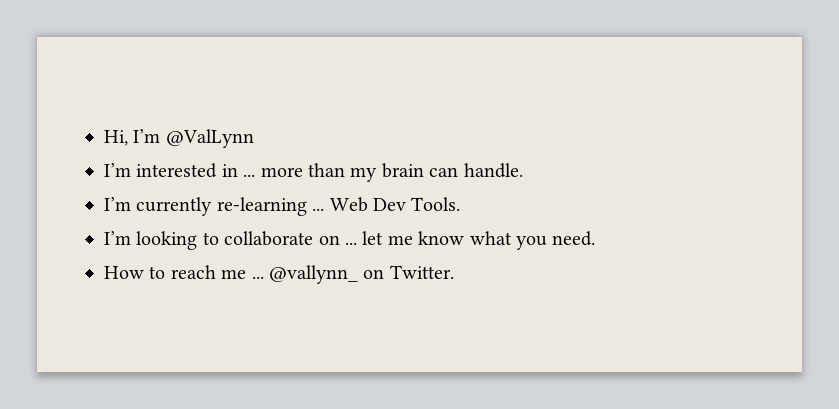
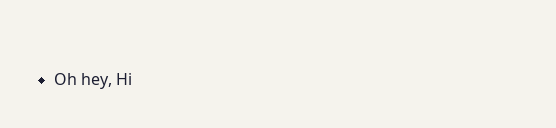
- Hi, I’m @ValLynn
- I’m interested in ... more than my brain can handle.
- I’m currently re-learning ... Web Dev Tools.
- I’m looking to collaborate on ... let me know what you need.
- How to reach me ... @vallynn_ on Twitter.
+ Oh hey, Hi

